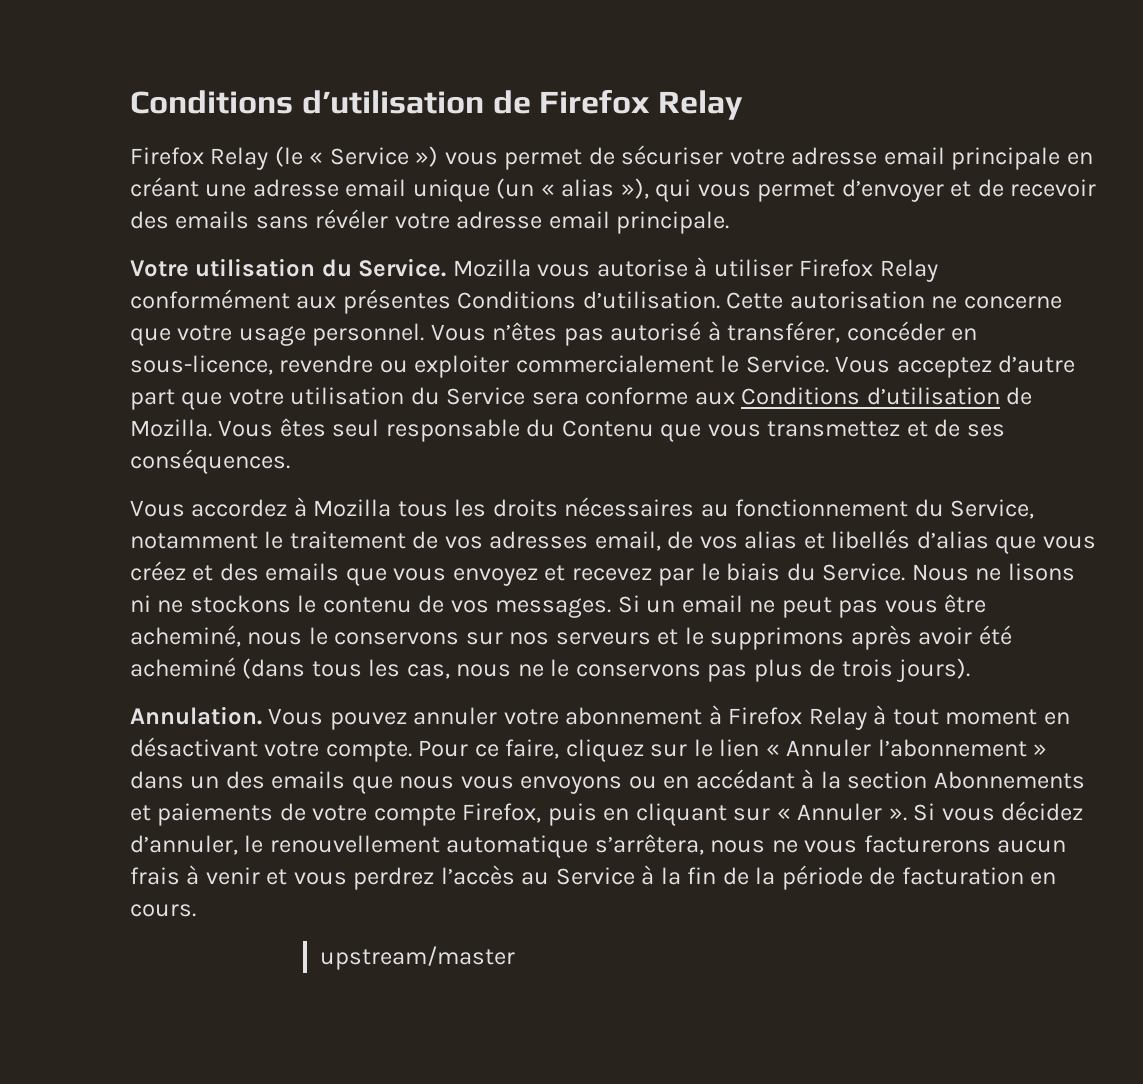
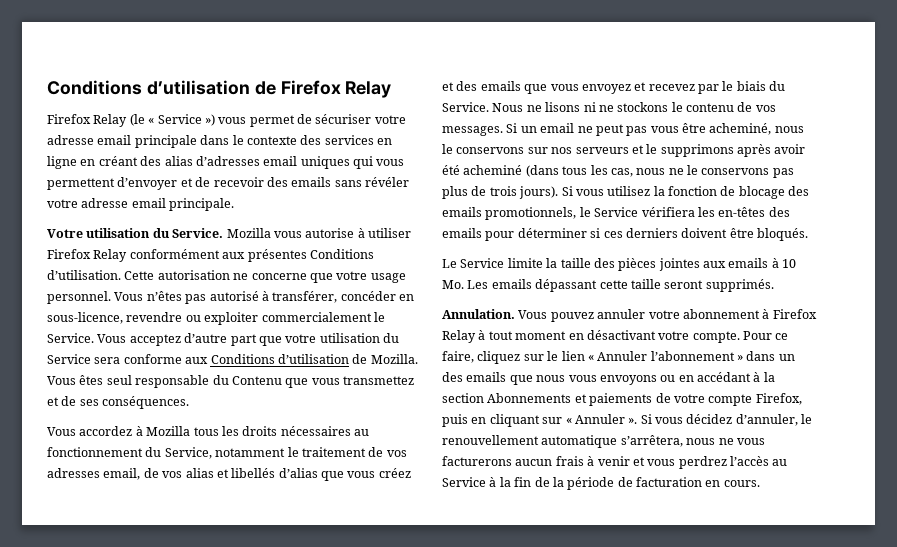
- Firefox Relay (le « Service ») vous permet de sécuriser votre adresse email principale en créant une adresse email unique (un « alias »), qui vous permet d’envoyer et de recevoir des emails sans révéler votre adresse email principale.
+ Firefox Relay (le « Service ») vous permet de sécuriser votre adresse email principale dans le contexte des services en ligne en créant des alias d’adresses email uniques qui vous permettent d’envoyer et de recevoir des emails sans révéler votre adresse email principale.
+ Si vous utilisez la fonction de blocage des emails promotionnels, le Service vérifiera les en-têtes des emails pour déterminer si ces derniers doivent être bloqués.
+ Le Service limite la taille des pièces jointes aux emails à 10 Mo. Les emails dépassant cette taille seront supprimés.
- upstream/master

